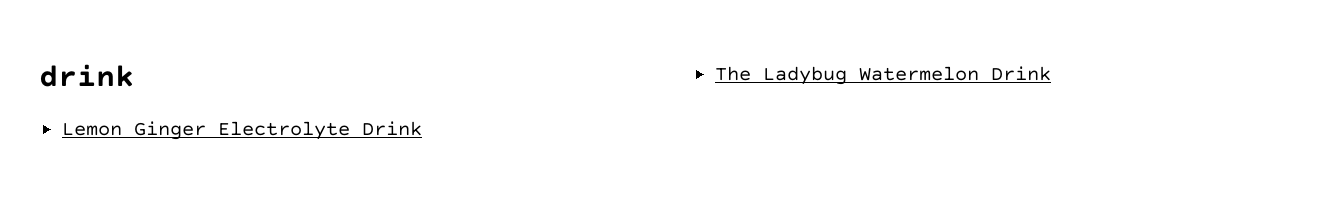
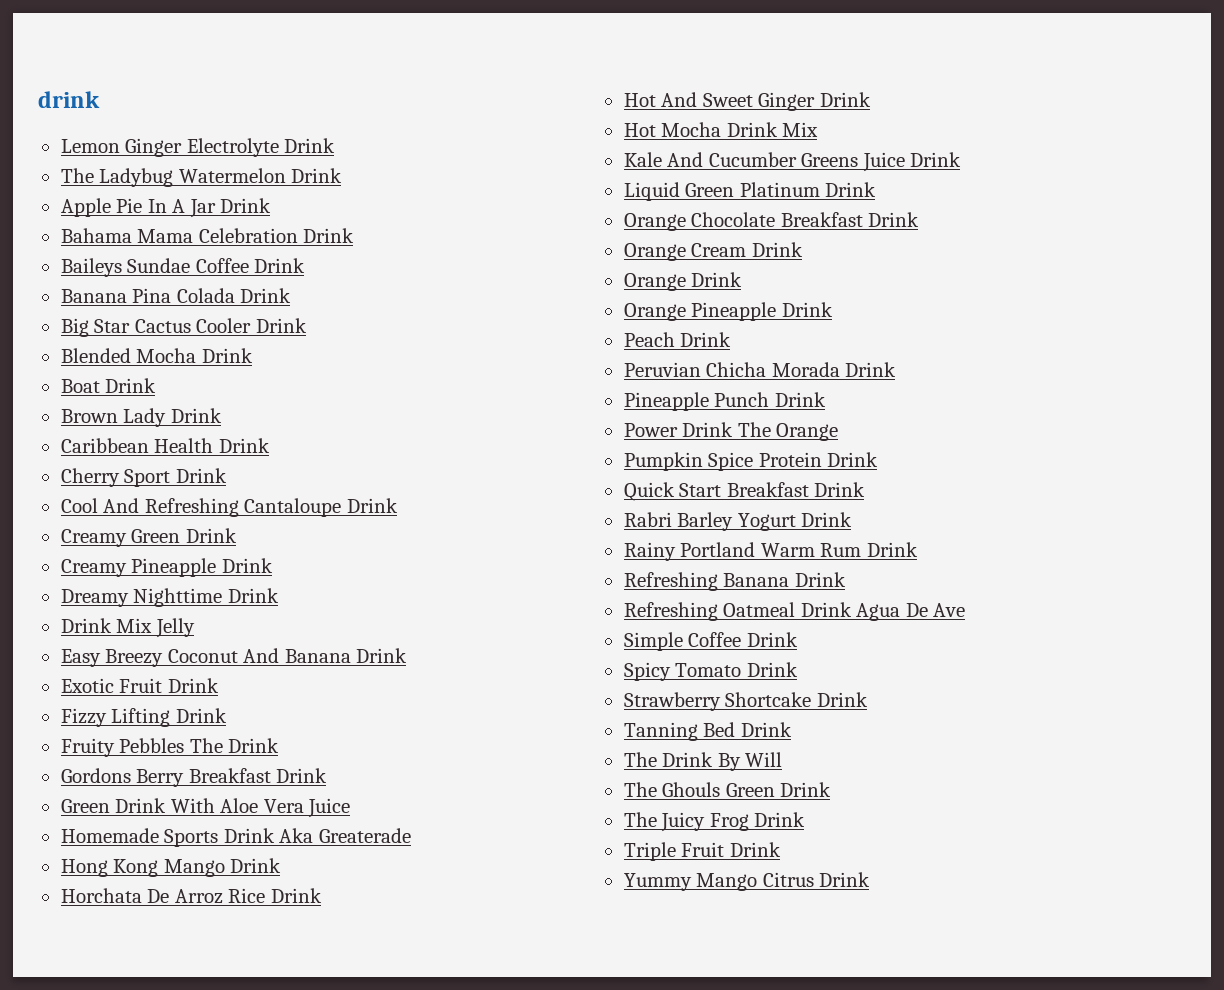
+ Apple Pie In A Jar Drink
+ Bahama Mama Celebration Drink
+ Baileys Sundae Coffee Drink
+ Banana Pina Colada Drink
+ Big Star Cactus Cooler Drink
+ Blended Mocha Drink
+ Boat Drink
+ Brown Lady Drink
+ Caribbean Health Drink
+ Cherry Sport Drink
+ Cool And Refreshing Cantaloupe Drink
+ Creamy Green Drink
+ Creamy Pineapple Drink
+ Dreamy Nighttime Drink
+ Drink Mix Jelly
+ Easy Breezy Coconut And Banana Drink
+ Exotic Fruit Drink
+ Fizzy Lifting Drink
+ Fruity Pebbles The Drink
+ Gordons Berry Breakfast Drink
+ Green Drink With Aloe Vera Juice
+ Homemade Sports Drink Aka Greaterade
+ Hong Kong Mango Drink
+ Horchata De Arroz Rice Drink
+ Hot And Sweet Ginger Drink
+ Hot Mocha Drink Mix
+ Kale And Cucumber Greens Juice Drink
+ Liquid Green Platinum Drink
+ Orange Chocolate Breakfast Drink
+ Orange Cream Drink
+ Orange Drink
+ Orange Pineapple Drink
+ Peach Drink
+ Peruvian Chicha Morada Drink
+ Pineapple Punch Drink
+ Power Drink The Orange
+ Pumpkin Spice Protein Drink
+ Quick Start Breakfast Drink
+ Rabri Barley Yogurt Drink
+ Rainy Portland Warm Rum Drink
+ Refreshing Banana Drink
+ Refreshing Oatmeal Drink Agua De Ave
+ Simple Coffee Drink
+ Spicy Tomato Drink
+ Strawberry Shortcake Drink
+ Tanning Bed Drink
+ The Drink By Will
+ The Ghouls Green Drink
+ The Juicy Frog Drink
+ Triple Fruit Drink
+ Yummy Mango Citrus Drink

